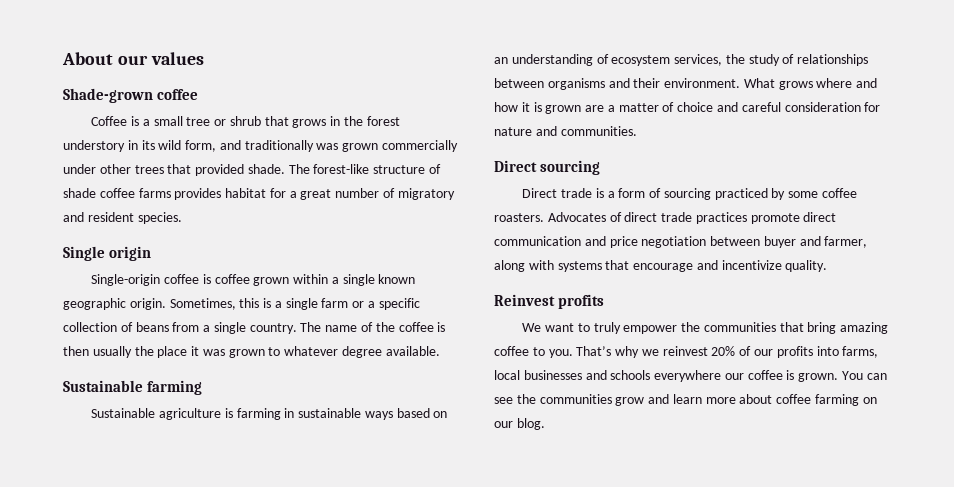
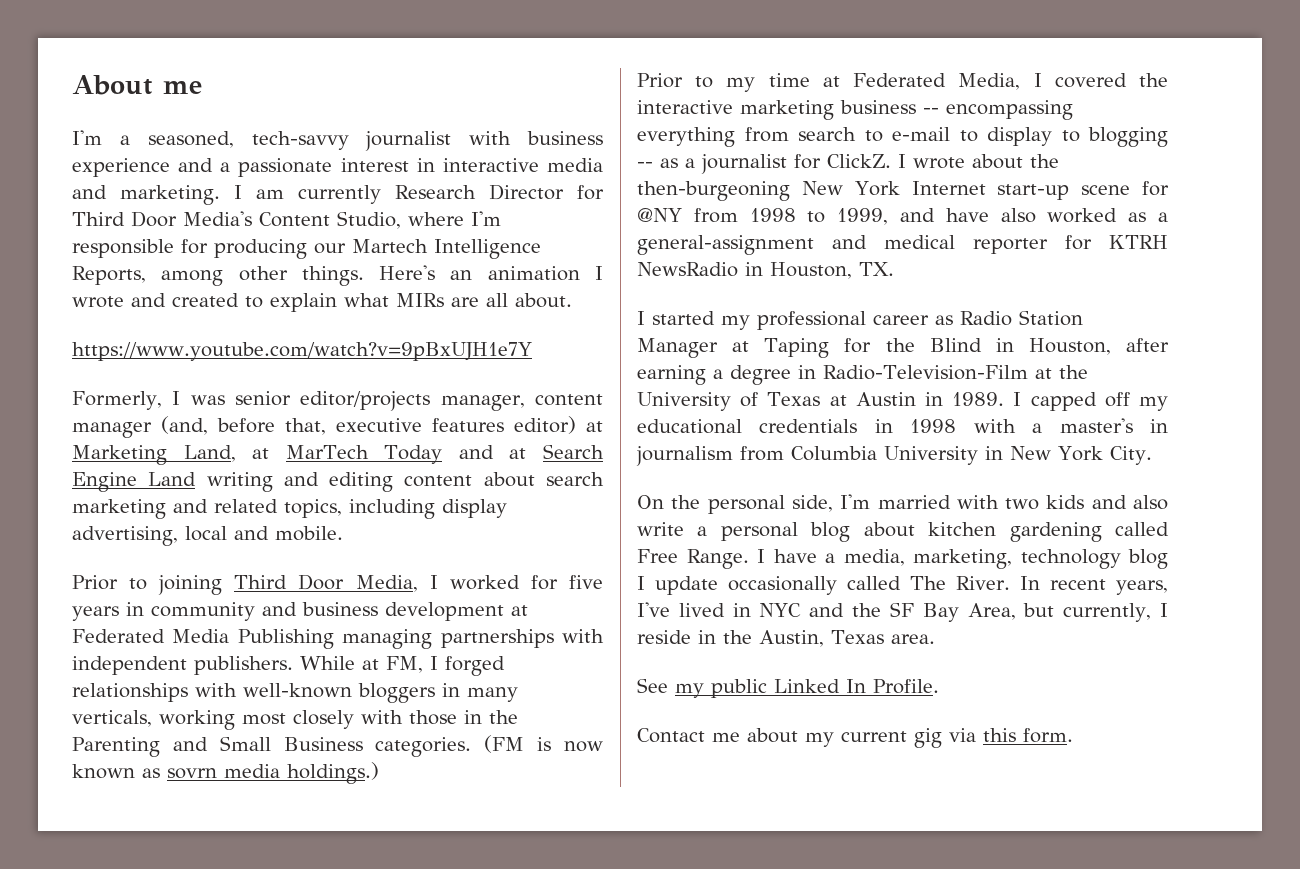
- About our values
- Shade-grown coffee
- Coffee is a small tree or shrub that grows in the forest understory in its wild form, and traditionally was grown commercially under other trees that provided shade. The forest-like structure of shade coffee farms provides habitat for a great number of migratory and resident species.
- Single origin
- Single-origin coffee is coffee grown within a single known geographic origin. Sometimes, this is a single farm or a specific collection of beans from a single country. The name of the coffee is then usually the place it was grown to whatever degree available.
- Sustainable farming
- Sustainable agriculture is farming in sustainable ways based on an understanding of ecosystem services, the study of relationships between organisms and their environment. What grows where and how it is grown are a matter of choice and careful consideration for nature and communities.
- Direct sourcing
- Direct trade is a form of sourcing practiced by some coffee roasters. Advocates of direct trade practices promote direct communication and price negotiation between buyer and farmer, along with systems that encourage and incentivize quality.
- Reinvest profits
- We want to truly empower the communities that bring amazing coffee to you. That’s why we reinvest 20% of our profits into farms, local businesses and schools everywhere our coffee is grown. You can see the communities grow and learn more about coffee farming on our blog.
+ About me
+ I'm a seasoned, tech-savvy journalist with business experience and a passionate interest in interactive media and marketing. I am currently Research Director for Third Door Media's Content Studio, where I'm responsible for producing our Martech Intelligence Reports, among other things. Here's an animation I wrote and created to explain what MIRs are all about.
+ https://www.youtube.com/watch?v=9pBxUJH1e7Y
+ Formerly, I was senior editor/projects manager, content manager (and, before that, executive features editor) at Marketing Land, at MarTech Today and at Search Engine Land writing and editing content about search marketing and related topics, including display advertising, local and mobile.
+ Prior to joining Third Door Media, I worked for five years in community and business development at Federated Media Publishing managing partnerships with independent publishers. While at FM, I forged relationships with well-known bloggers in many verticals, working most closely with those in the Parenting and Small Business categories. (FM is now known as sovrn media holdings.)
+ Prior to my time at Federated Media, I covered the interactive marketing business -- encompassing everything from search to e-mail to display to blogging -- as a journalist for ClickZ. I wrote about the then-burgeoning New York Internet start-up scene for @NY from 1998 to 1999, and have also worked as a general-assignment and medical reporter for KTRH NewsRadio in Houston, TX.
+ I started my professional career as Radio Station Manager at Taping for the Blind in Houston, after earning a degree in Radio-Television-Film at the University of Texas at Austin in 1989. I capped off my educational credentials in 1998 with a master's in journalism from Columbia University in New York City.
+ On the personal side, I'm married with two kids and also write a personal blog about kitchen gardening called Free Range. I have a media, marketing, technology blog I update occasionally called The River. In recent years, I've lived in NYC and the SF Bay Area, but currently, I reside in the Austin, Texas area.
+ See my public Linked In Profile.
+ Contact me about my current gig via this form.

